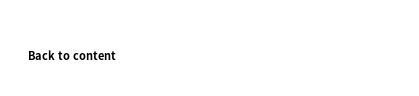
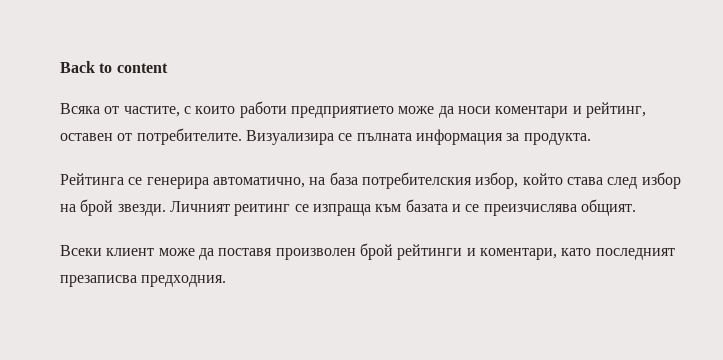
+ Всяка от частите, с които работи предприятието може да носи коментари и рейтинг, оставен от потребителите. Визуализира се пълната информация за продукта.
+ Рейтинга се генерира автоматично, на база потребителския избор, който става след избор на брой звезди. Личният реитинг се изпраща към базата и се преизчислява общият.
+ Всеки клиент може да поставя произволен брой рейтинги и коментари, като последният презаписва предходния.

